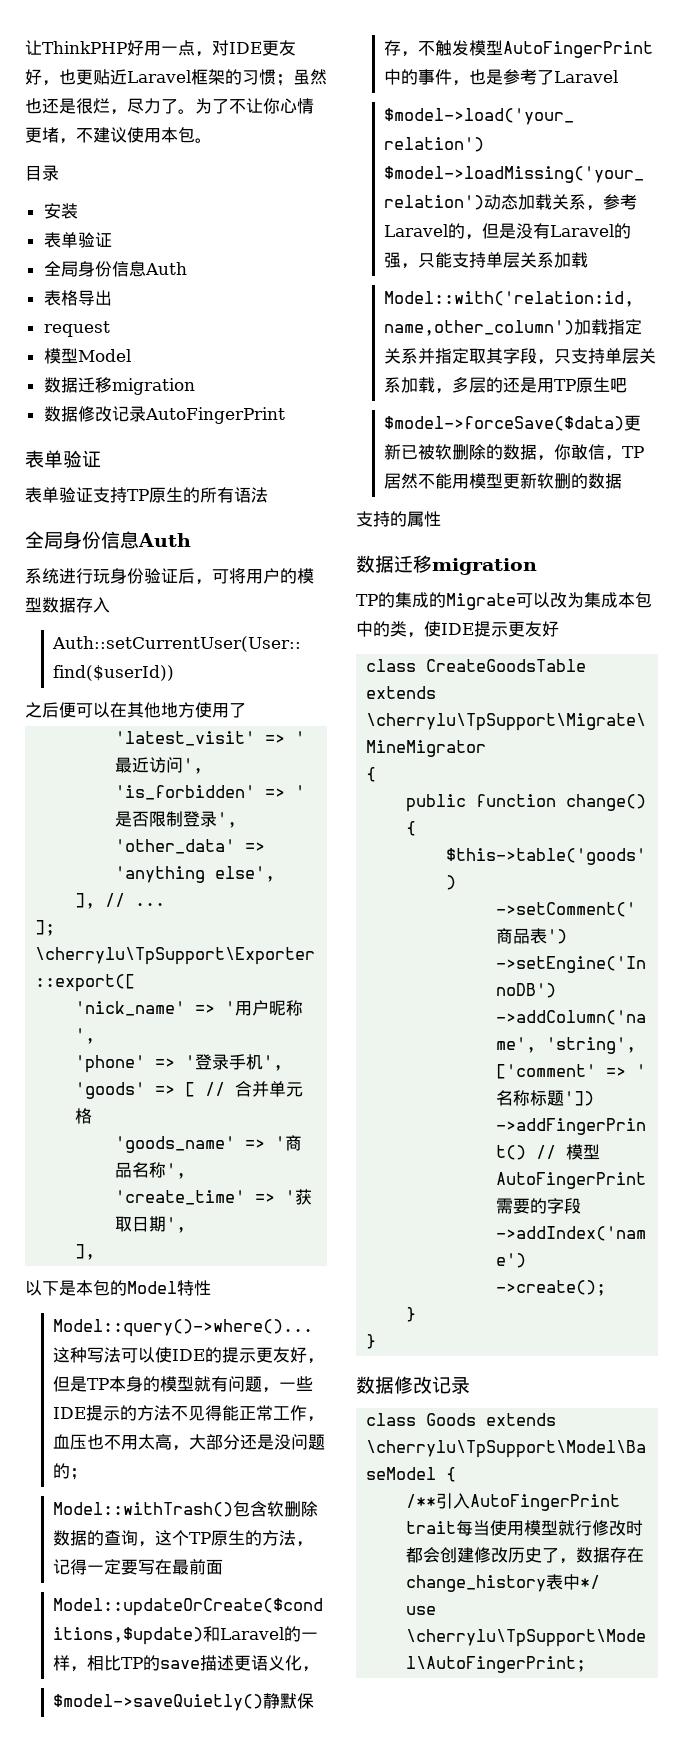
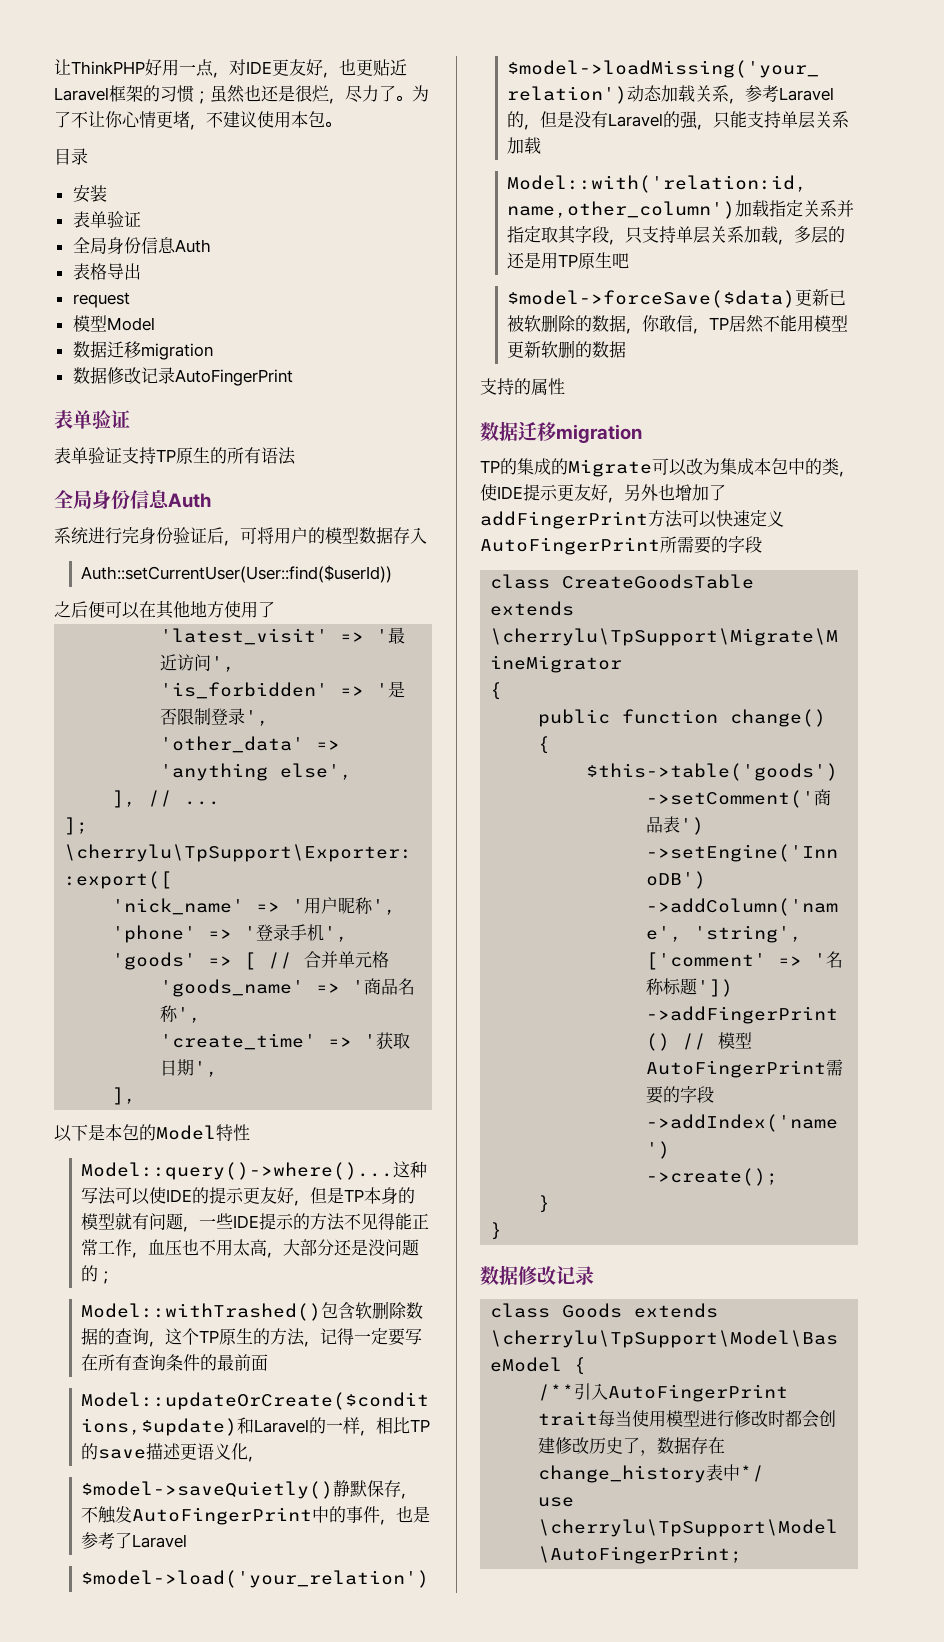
- 系统进行玩身份验证后，可将用户的模型数据存入
+ 系统进行完身份验证后，可将用户的模型数据存入
- Model::withTrash()包含软删除数据的查询，这个TP原生的方法，记得一定要写在最前面
+ Model::withTrashed()包含软删除数据的查询，这个TP原生的方法，记得一定要写在所有查询条件的最前面
- $model->saveQuietly()静默保存，不触发模型AutoFingerPrint中的事件，也是参考了Laravel
+ $model->saveQuietly()静默保存，不触发AutoFingerPrint中的事件，也是参考了Laravel
- TP的集成的Migrate可以改为集成本包中的类，使IDE提示更友好
+ TP的集成的Migrate可以改为集成本包中的类，使IDE提示更友好，另外也增加了addFingerPrint方法可以快速定义AutoFingerPrint所需要的字段
- /**引入AutoFingerPrint trait每当使用模型就行修改时都会创建修改历史了，数据存在change_history表中*/
+ /**引入AutoFingerPrint trait每当使用模型进行修改时都会创建修改历史了，数据存在change_history表中*/

